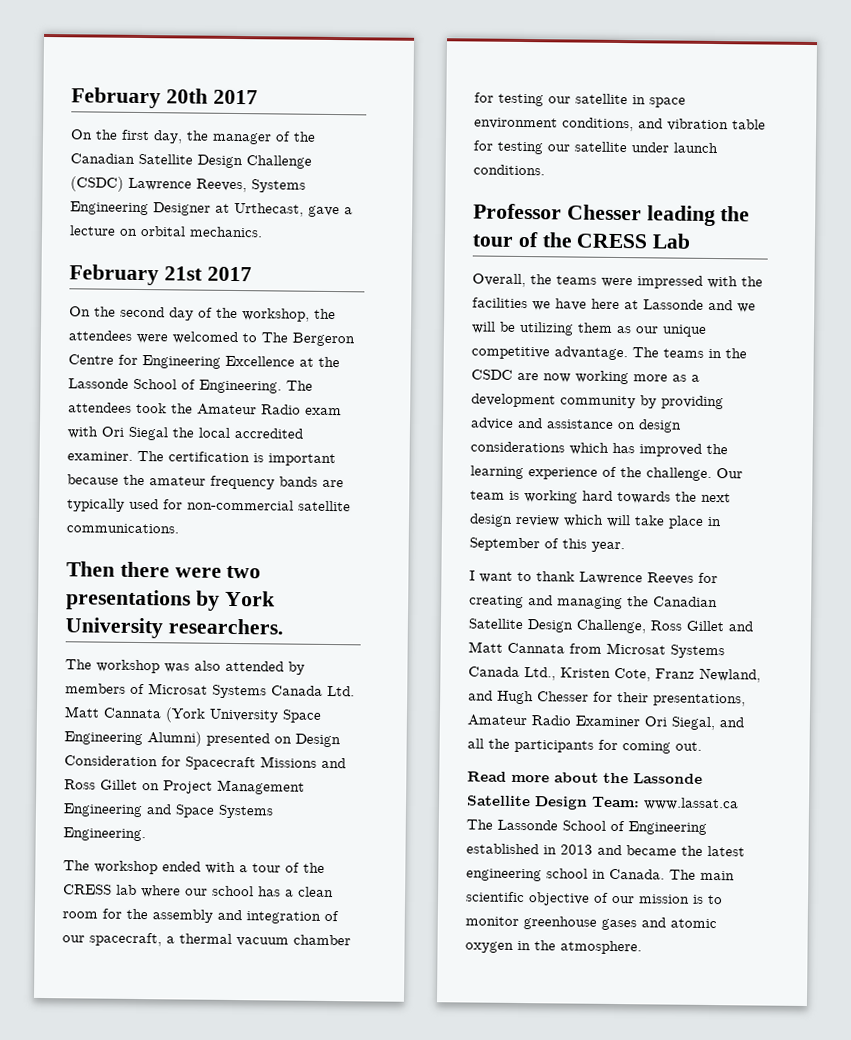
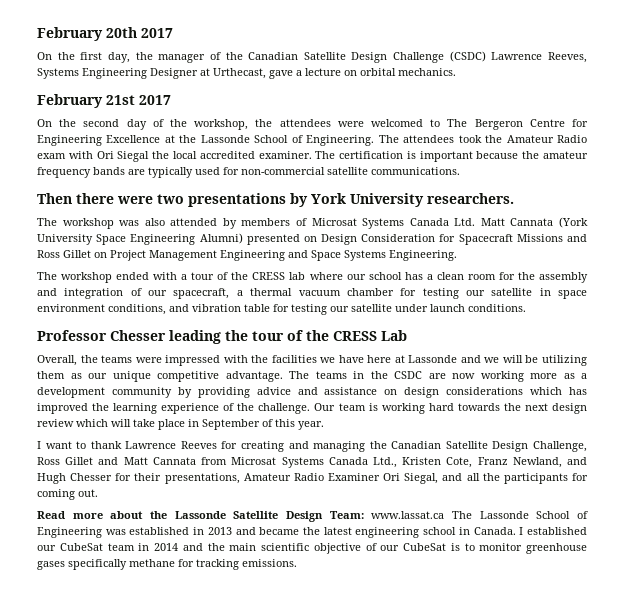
- Read more about the Lassonde Satellite Design Team: www.lassat.ca The Lassonde School of Engineering established in 2013 and became the latest engineering school in Canada.
+ Read more about the Lassonde Satellite Design Team: www.lassat.ca The Lassonde School of Engineering was established in 2013 and became the latest engineering school in Canada.
- The main scientific objective of our mission is to monitor greenhouse gases and atomic oxygen in the atmosphere.
+ I established our CubeSat team in 2014 and the main scientific objective of our CubeSat is to monitor greenhouse gases specifically methane for tracking emissions.

